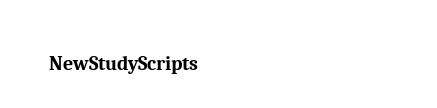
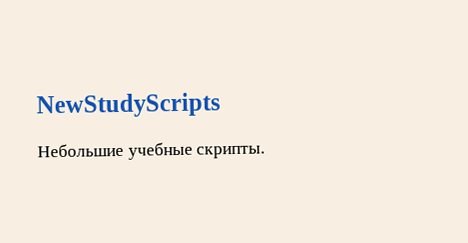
+ Небольшие учебные скрипты.

